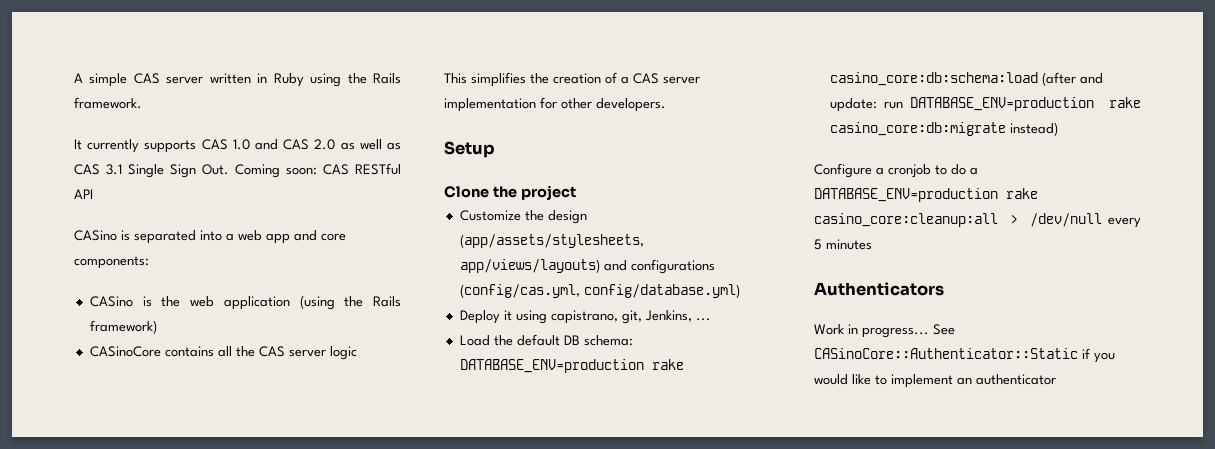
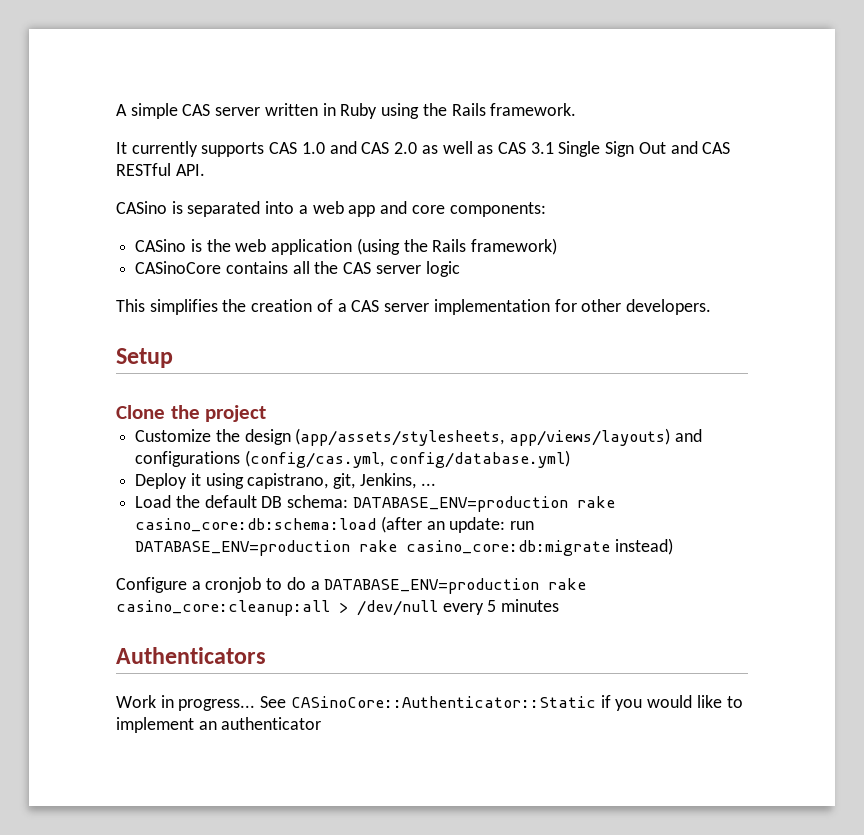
- It currently supports CAS 1.0 and CAS 2.0 as well as CAS 3.1 Single Sign Out. Coming soon: CAS RESTful API
+ It currently supports CAS 1.0 and CAS 2.0 as well as CAS 3.1 Single Sign Out and CAS RESTful API.
- Load the default DB schema: DATABASE_ENV=production rake casino_core:db:schema:load (after and update: run DATABASE_ENV=production rake casino_core:db:migrate instead)
+ Load the default DB schema: DATABASE_ENV=production rake casino_core:db:schema:load (after an update: run DATABASE_ENV=production rake casino_core:db:migrate instead)

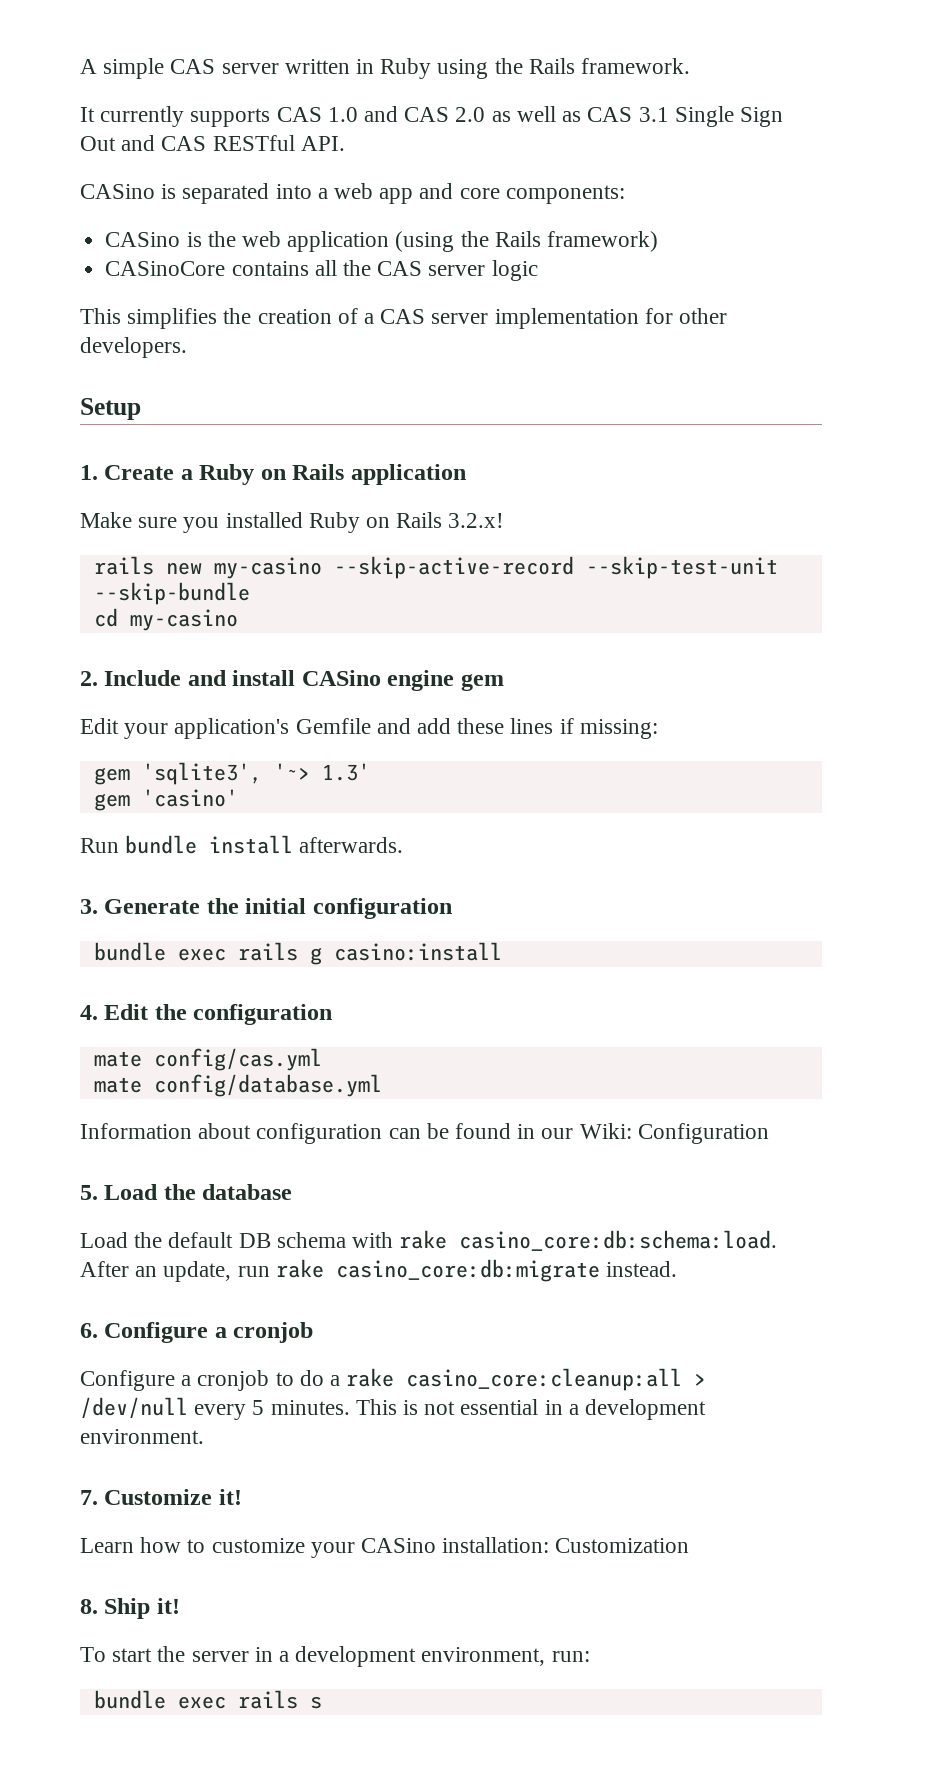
- Clone the project
- Customize the design (app/assets/stylesheets, app/views/layouts) and configurations (config/cas.yml, config/database.yml)
- Deploy it using capistrano, git, Jenkins, ...
- Load the default DB schema: DATABASE_ENV=production rake casino_core:db:schema:load (after an update: run DATABASE_ENV=production rake casino_core:db:migrate instead)
+ 1. Create a Ruby on Rails application
+ Make sure you installed Ruby on Rails 3.2.x!
+ rails new my-casino --skip-active-record --skip-test-unit --skip-bundle
+ cd my-casino
+ 2. Include and install CASino engine gem
+ Edit your application's Gemfile and add these lines if missing:
+ gem 'sqlite3', '~> 1.3'
+ gem 'casino'
+ Run bundle install afterwards.
+ 3. Generate the initial configuration
+ bundle exec rails g casino:install
+ 4. Edit the configuration
+ mate config/cas.yml
+ mate config/database.yml
+ Information about configuration can be found in our Wiki: Configuration
+ 5. Load the database
+ Load the default DB schema with rake casino_core:db:schema:load. After an update, run rake casino_core:db:migrate instead.
+ 6. Configure a cronjob
- Configure a cronjob to do a DATABASE_ENV=production rake casino_core:cleanup:all > /dev/null every 5 minutes
- Authenticators
- Work in progress... See CASinoCore::Authenticator::Static if you would like to implement an authenticator
+ Configure a cronjob to do a rake casino_core:cleanup:all > /dev/null every 5 minutes. This is not essential in a development environment.
+ 7. Customize it!
+ Learn how to customize your CASino installation: Customization
+ 8. Ship it!
+ To start the server in a development environment, run:
+ bundle exec rails s

